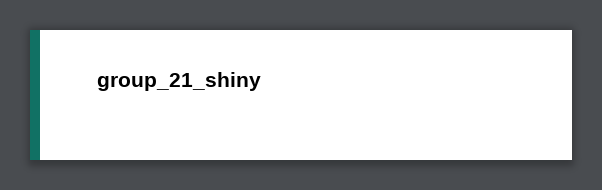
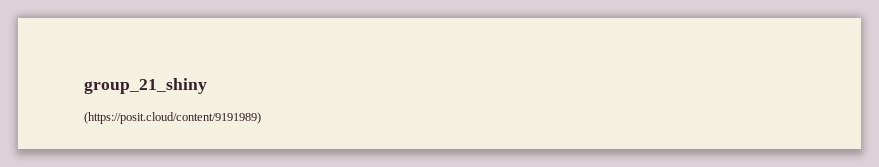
+ (https://posit.cloud/content/9191989)

